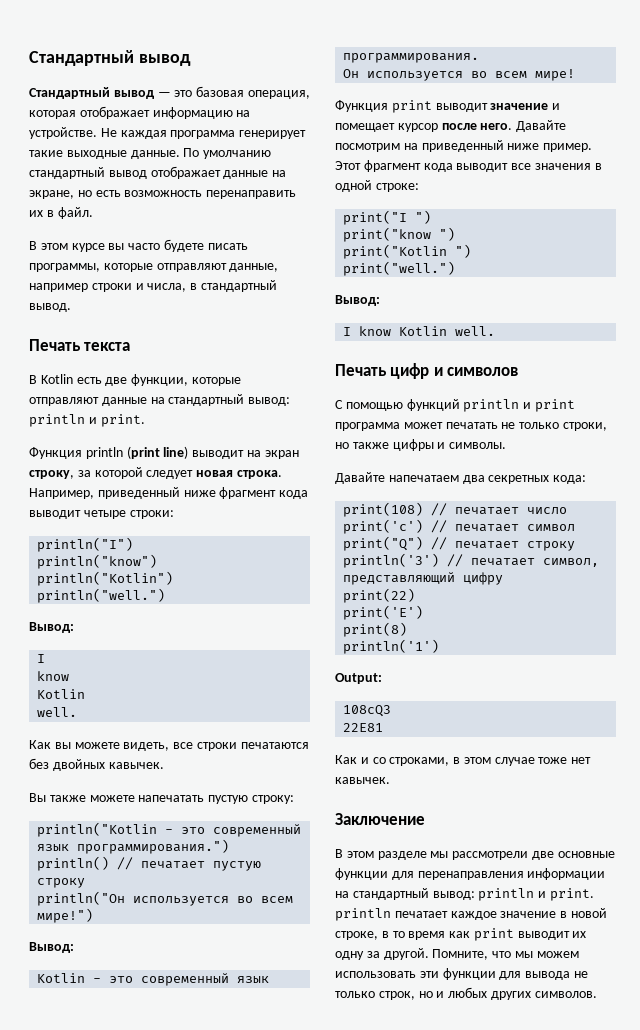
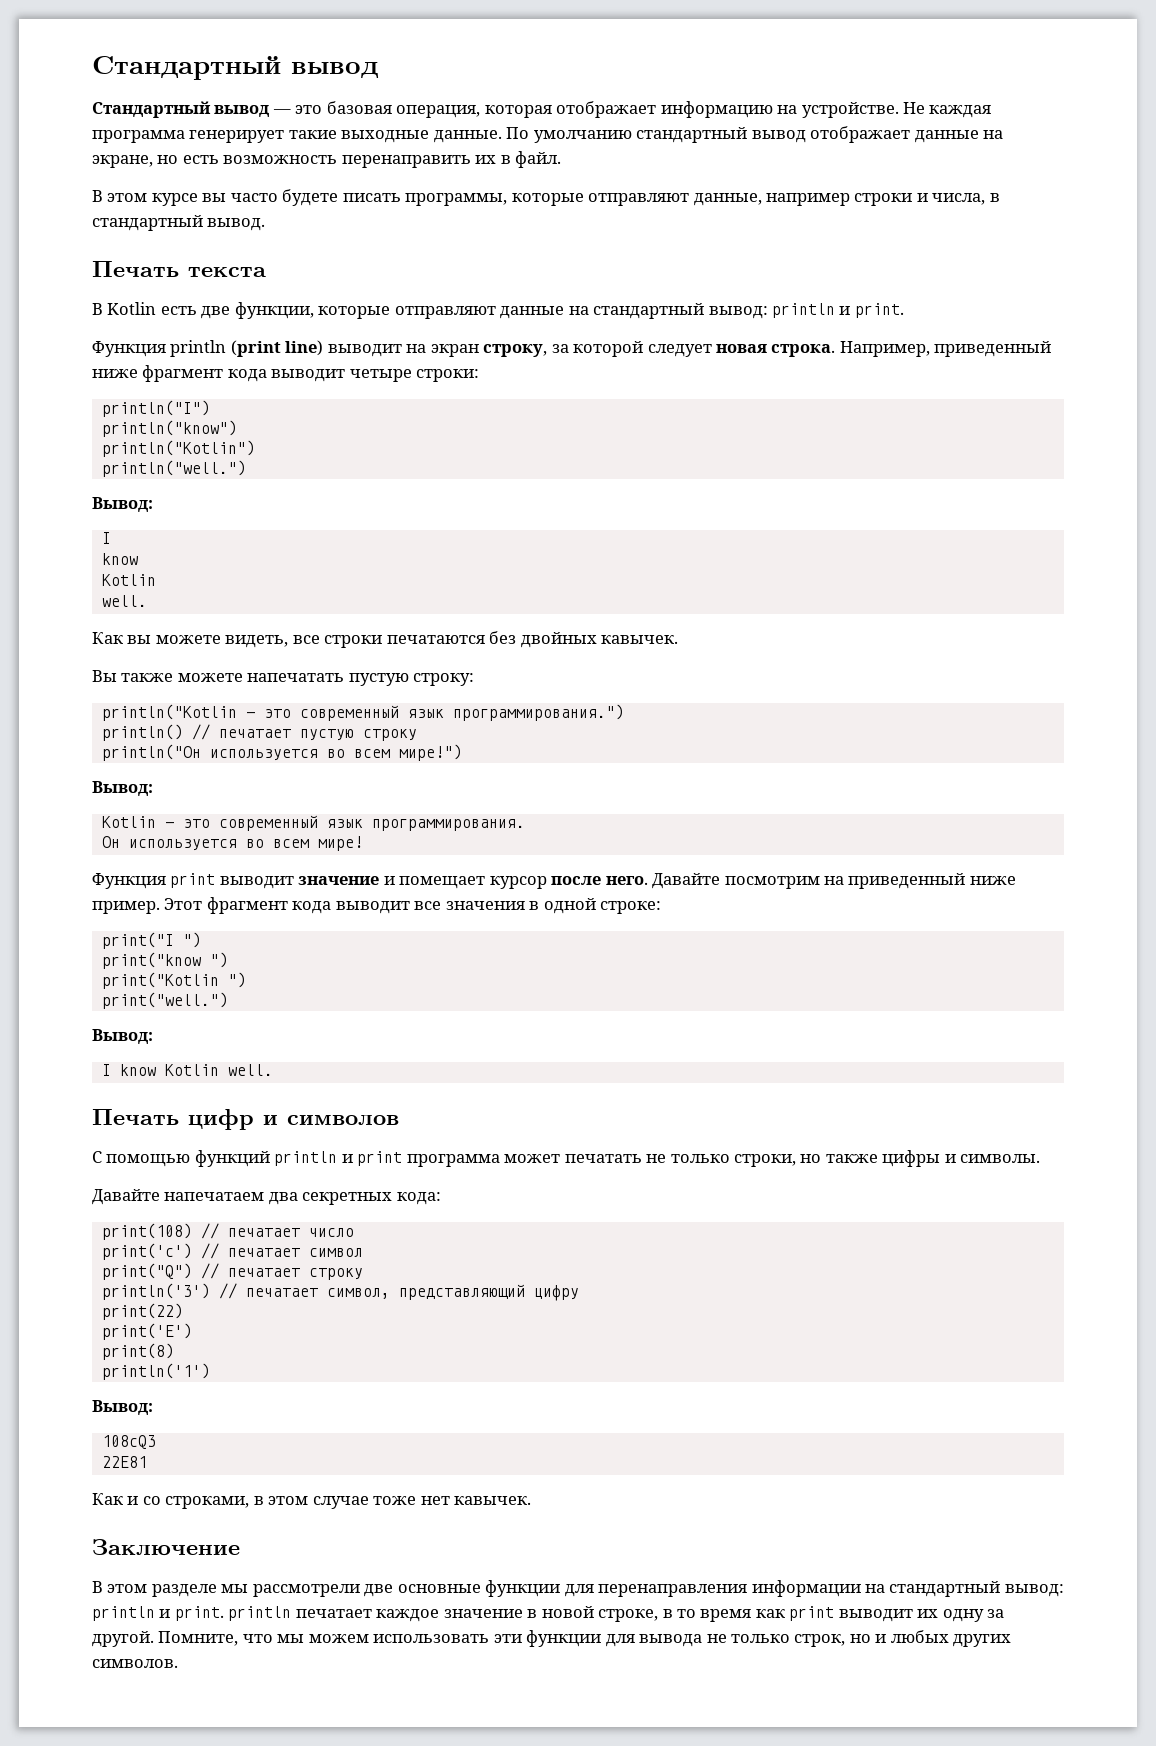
  println('1')
- Output:
+ Вывод:

